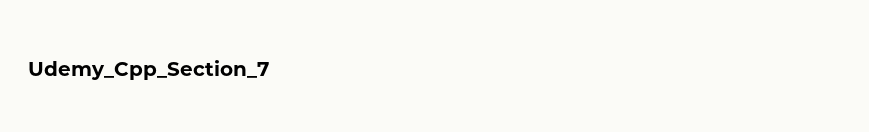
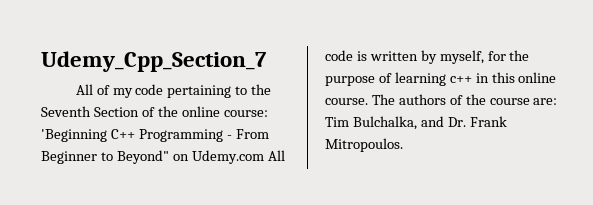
+ All of my code pertaining to the Seventh Section of the online course: 'Beginning C++ Programming - From Beginner to Beyond" on Udemy.com All code is written by myself, for the purpose of learning c++ in this online course. The authors of the course are: Tim Bulchalka, and Dr. Frank Mitropoulos.

